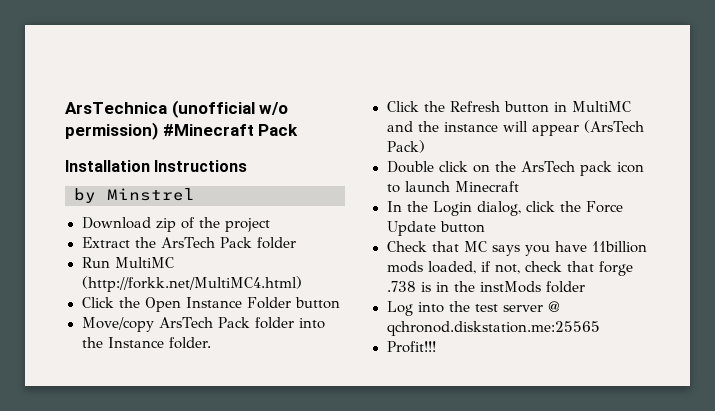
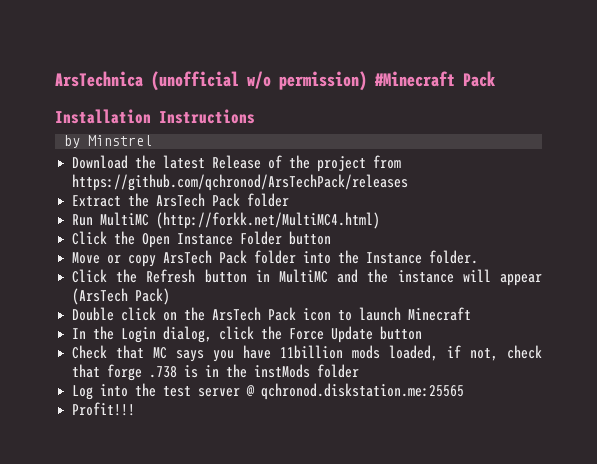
- Download zip of the project
+ Download the latest Release of the project from https://github.com/qchronod/ArsTechPack/releases
- Move/copy ArsTech Pack folder into the Instance folder.
+ Move or copy ArsTech Pack folder into the Instance folder.
- Double click on the ArsTech pack icon to launch Minecraft
+ Double click on the ArsTech Pack icon to launch Minecraft

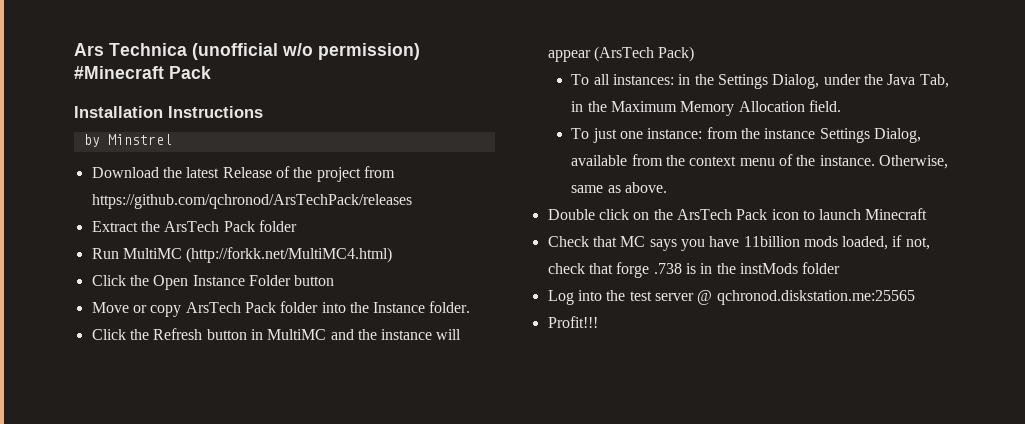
- ArsTechnica (unofficial w/o permission) #Minecraft Pack
+ Ars Technica (unofficial w/o permission) #Minecraft Pack
+ To all instances: in the Settings Dialog, under the Java Tab, in the Maximum Memory Allocation field.
+ To just one instance: from the instance Settings Dialog, available from the context menu of the instance. Otherwise, same as above.
- In the Login dialog, click the Force Update button

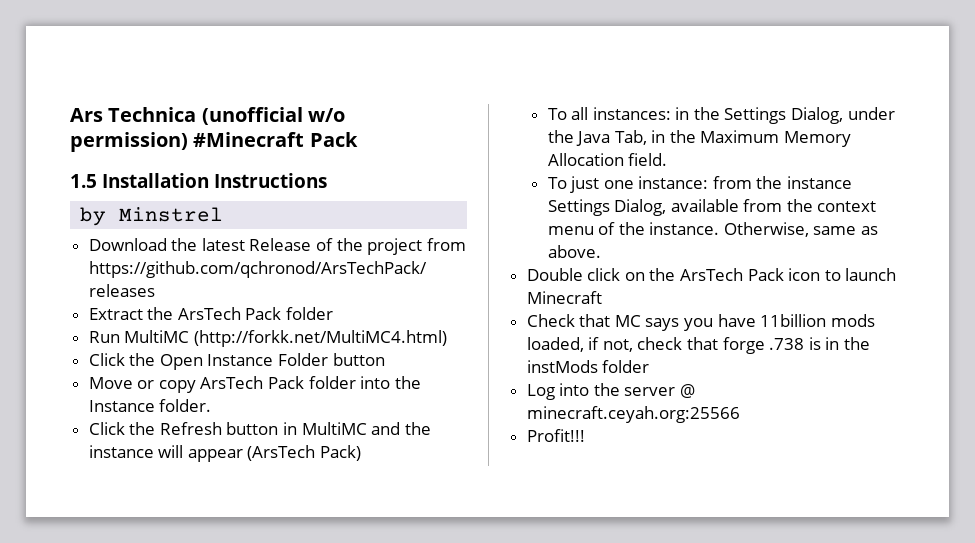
- Installation Instructions
+ 1.5 Installation Instructions
- Log into the test server @ qchronod.diskstation.me:25565
+ Log into the server @ minecraft.ceyah.org:25566

